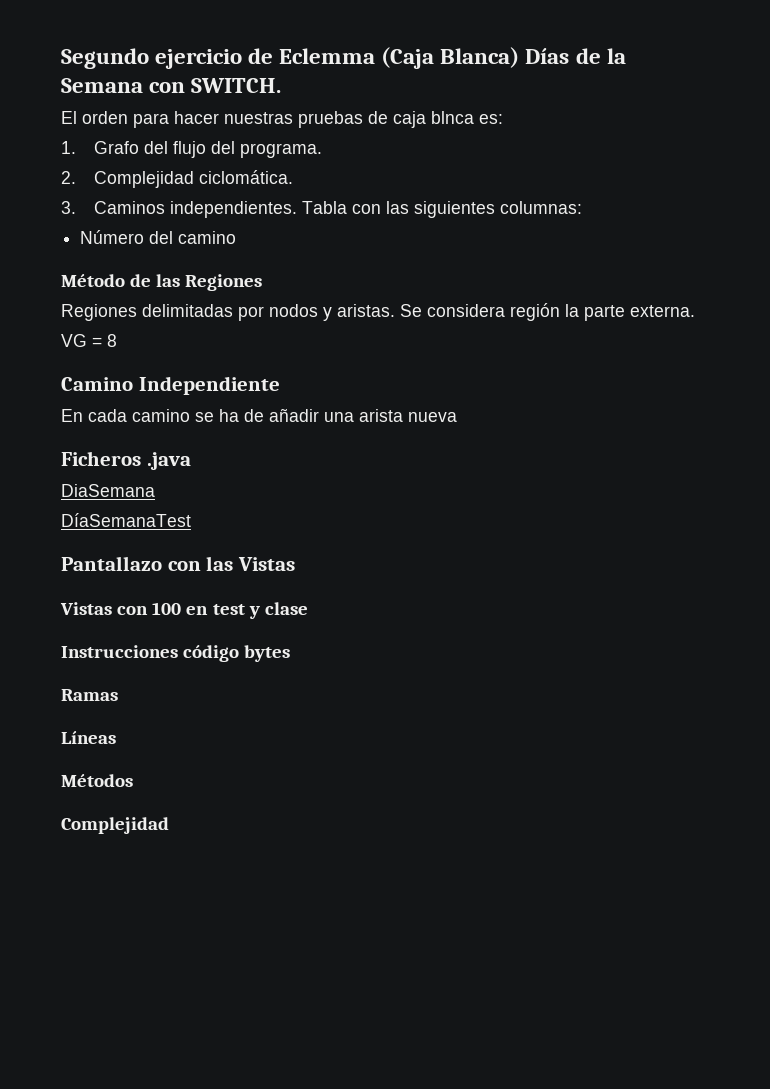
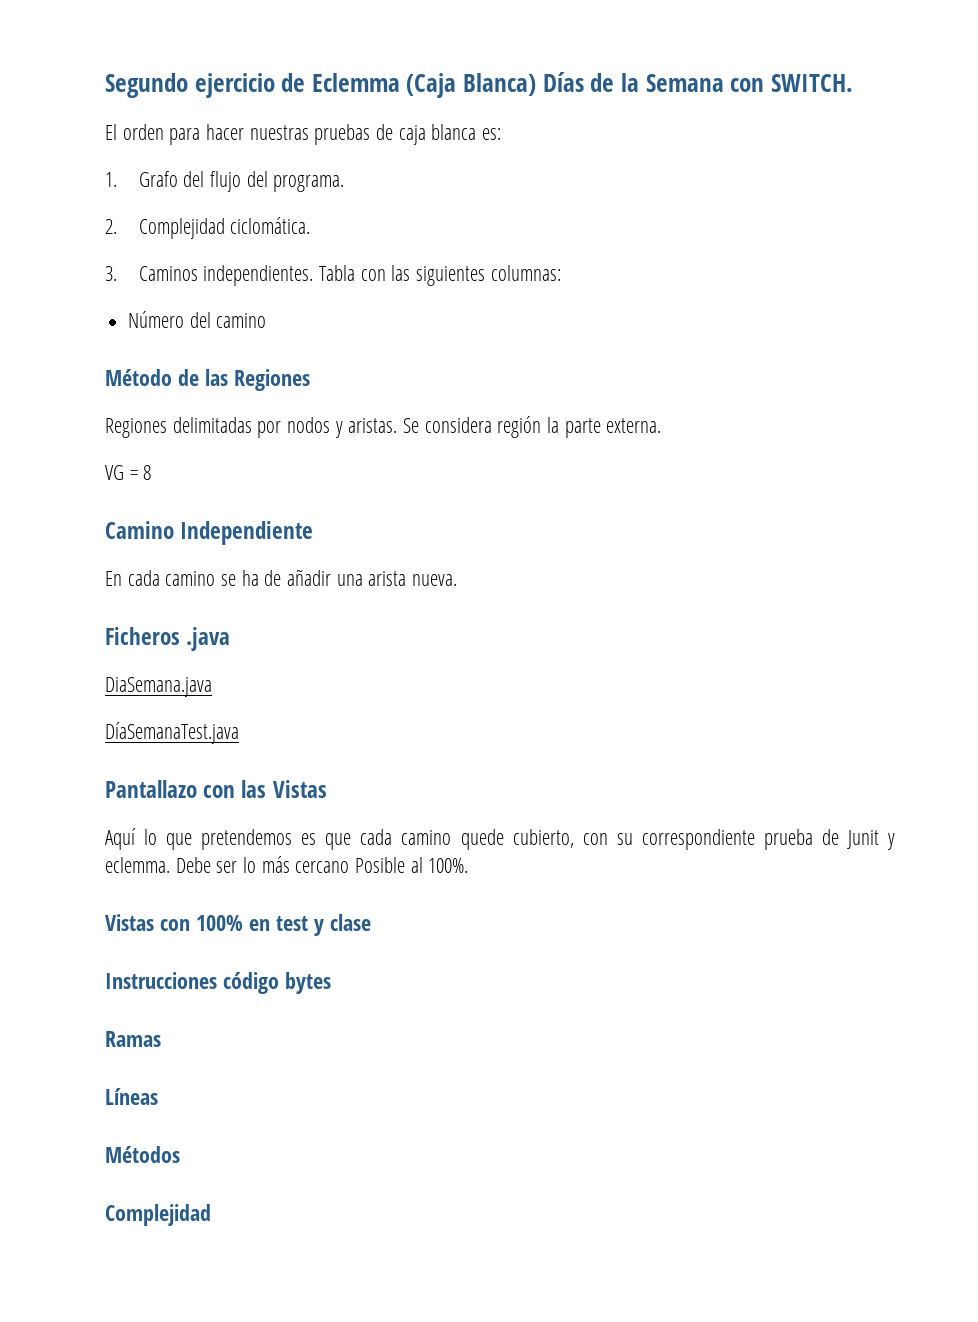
- El orden para hacer nuestras pruebas de caja blnca es:
+ El orden para hacer nuestras pruebas de caja blanca es:
- En cada camino se ha de añadir una arista nueva
+ En cada camino se ha de añadir una arista nueva.
- DiaSemana
- DíaSemanaTest
+ DiaSemana.java
+ DíaSemanaTest.java
+ Aquí lo que pretendemos es que cada camino quede cubierto, con su correspondiente prueba de Junit y eclemma. Debe ser lo más cercano Posible al 100%.
- Vistas con 100 en test y clase
+ Vistas con 100% en test y clase

